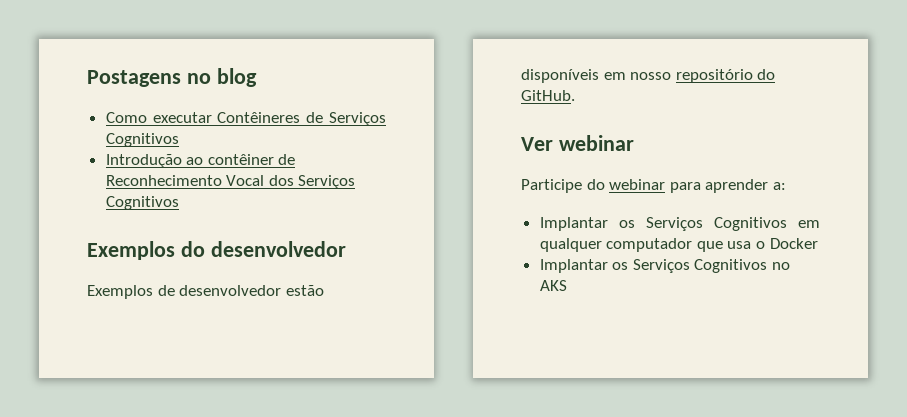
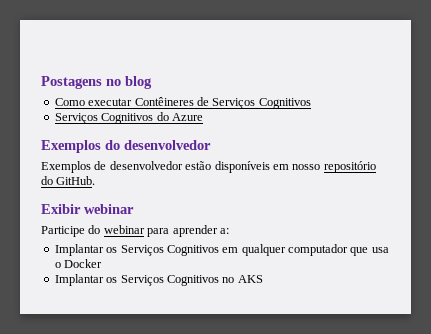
- Introdução ao contêiner de Reconhecimento Vocal dos Serviços Cognitivos
+ Serviços Cognitivos do Azure
- Ver webinar
+ Exibir webinar

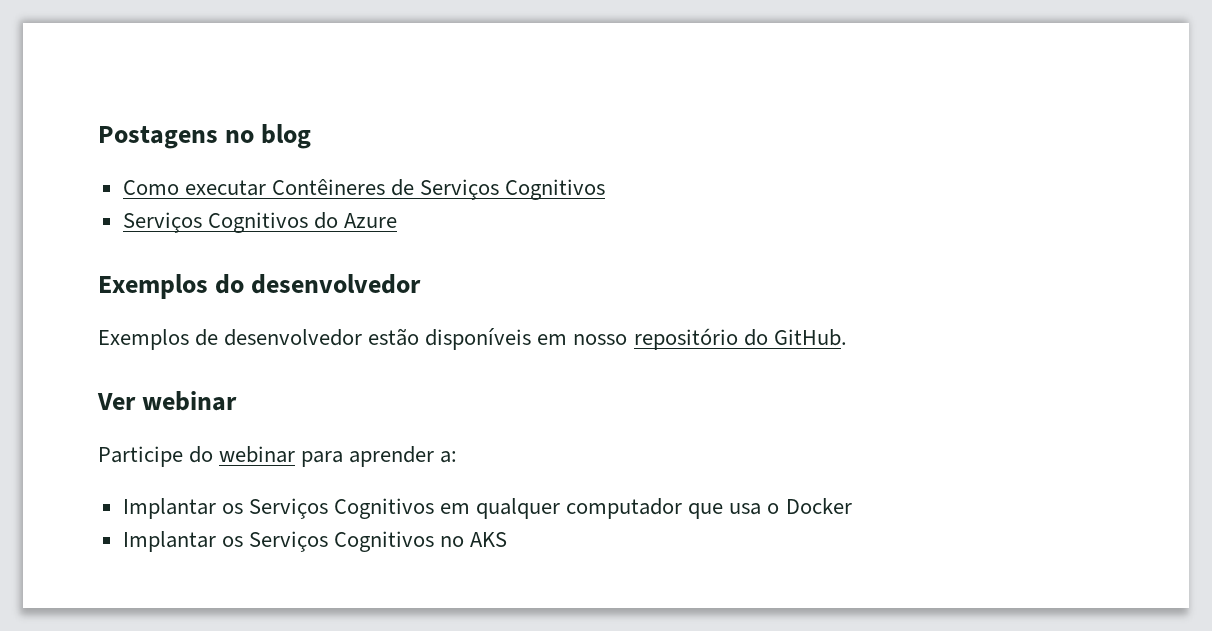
- Exibir webinar
+ Ver webinar

